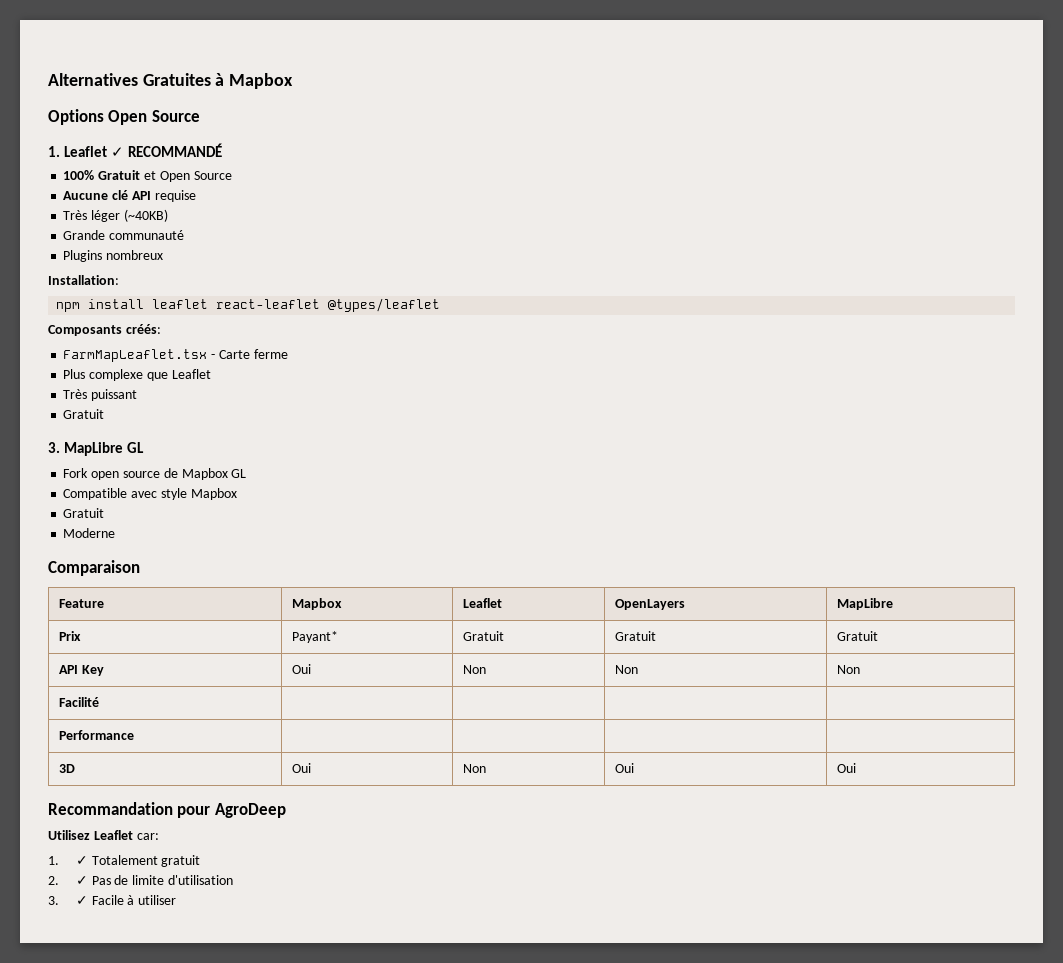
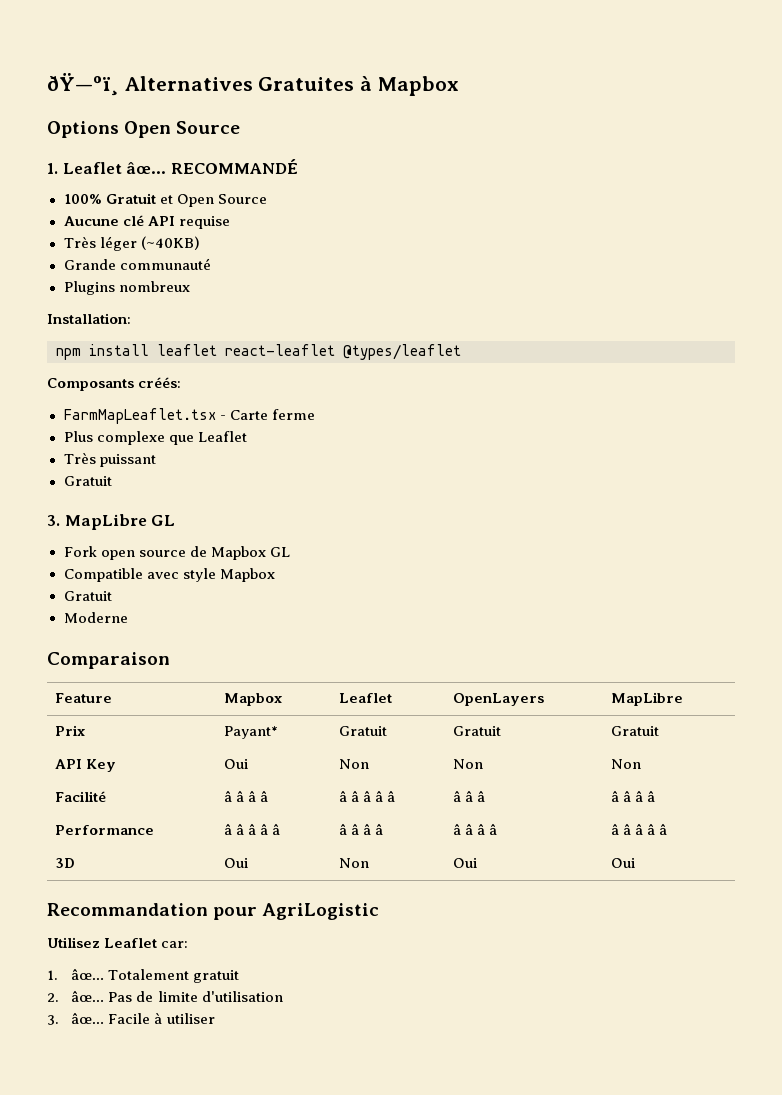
- Alternatives Gratuites à Mapbox
+ ðŸ—ºï¸ Alternatives Gratuites à Mapbox
- 1. Leaflet ✓ RECOMMANDÉ
+ 1. Leaflet âœ… RECOMMANDÉ
- Facilité | | | |
- Performance | | | |
+ Facilité | â â â â | â â â â â | â â â | â â â â
+ Performance | â â â â â | â â â â | â â â â | â â â â â
- Recommandation pour AgroDeep
+ Recommandation pour AgriLogistic
- 1. ✓ Totalement gratuit
+ 1. âœ… Totalement gratuit
- 2. ✓ Pas de limite d'utilisation
+ 2. âœ… Pas de limite d'utilisation
- 3. ✓ Facile à utiliser
+ 3. âœ… Facile à utiliser

